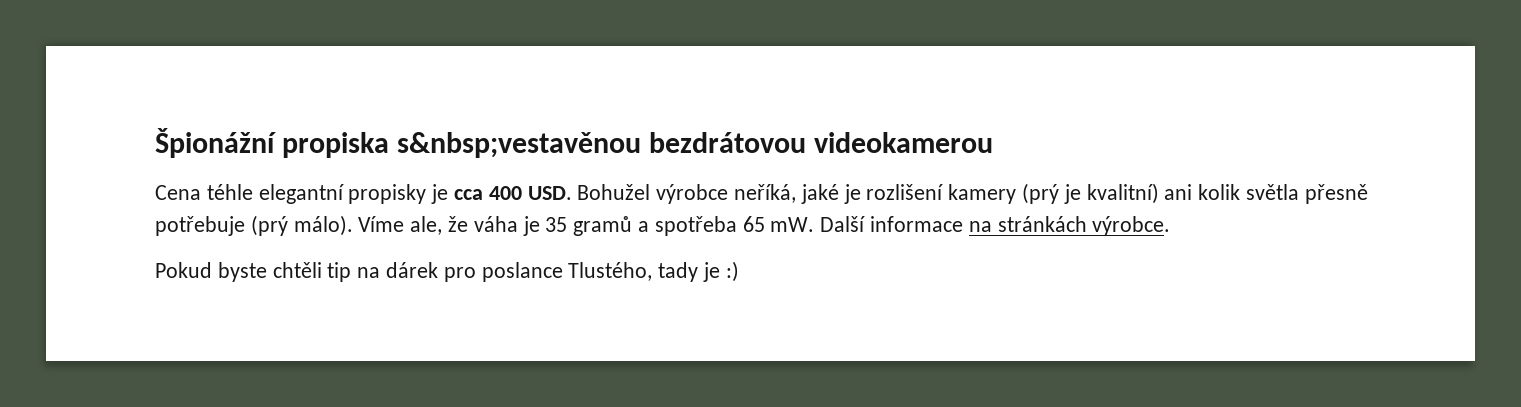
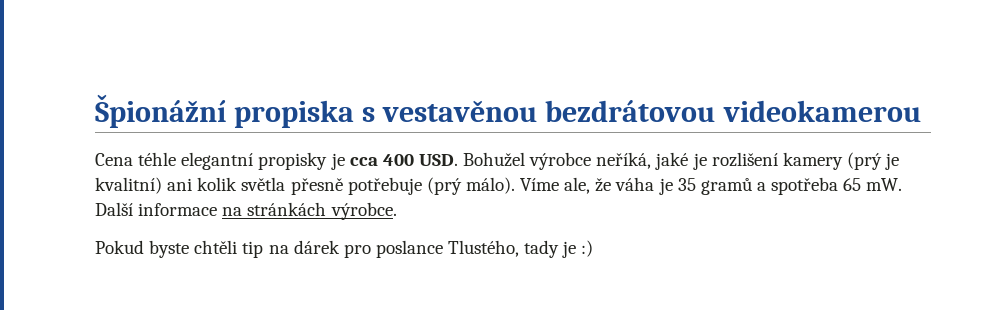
- Špionážní propiska s&nbsp;vestavěnou bezdrátovou videokamerou
+ Špionážní propiska s vestavěnou bezdrátovou videokamerou

